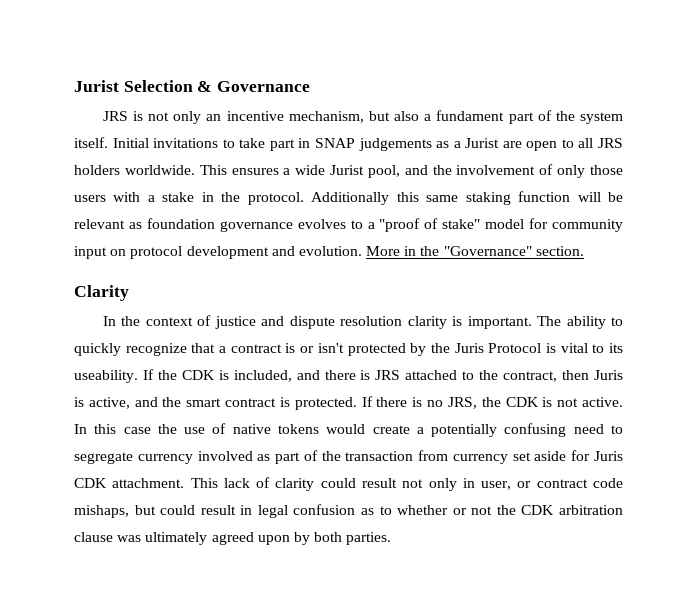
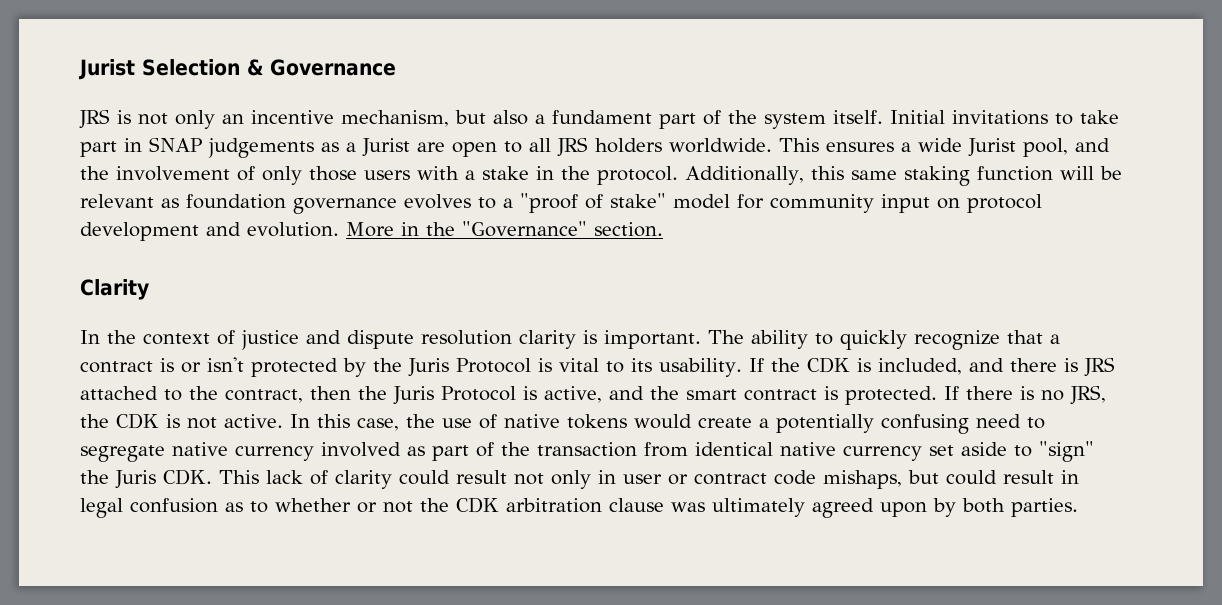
- Additionally this same staking function will be relevant as foundation governance evolves to a "proof of stake" model for community input on protocol development and evolution.
+ Additionally, this same staking function will be relevant as foundation governance evolves to a "proof of stake" model for community input on protocol development and evolution.
- The ability to quickly recognize that a contract is or isn't protected by the Juris Protocol is vital to its useability.
+ The ability to quickly recognize that a contract is or isn't protected by the Juris Protocol is vital to its usability.
- If the CDK is included, and there is JRS attached to the contract, then Juris is active, and the smart contract is protected.
+ If the CDK is included, and there is JRS attached to the contract, then the Juris Protocol is active, and the smart contract is protected.
- In this case the use of native tokens would create a potentially confusing need to segregate currency involved as part of the transaction from currency set aside for Juris CDK attachment. This lack of clarity could result not only in user, or contract code mishaps, but could result in legal confusion as to whether or not the CDK arbitration clause was ultimately agreed upon by both parties.
+ In this case, the use of native tokens would create a potentially confusing need to segregate native currency involved as part of the transaction from identical native currency set aside to "sign" the Juris CDK. This lack of clarity could result not only in user or contract code mishaps, but could result in legal confusion as to whether or not the CDK arbitration clause was ultimately agreed upon by both parties.

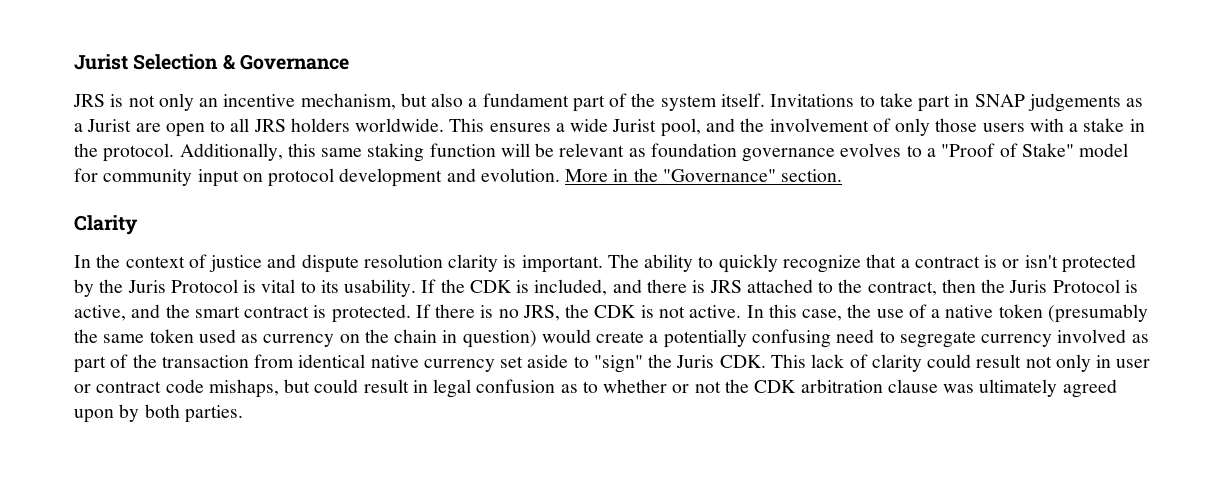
- Initial invitations to take part in SNAP judgements as a Jurist are open to all JRS holders worldwide.
+ Invitations to take part in SNAP judgements as a Jurist are open to all JRS holders worldwide.
- Additionally, this same staking function will be relevant as foundation governance evolves to a "proof of stake" model for community input on protocol development and evolution.
+ Additionally, this same staking function will be relevant as foundation governance evolves to a "Proof of Stake" model for community input on protocol development and evolution.
- In this case, the use of native tokens would create a potentially confusing need to segregate native currency involved as part of the transaction from identical native currency set aside to "sign" the Juris CDK. This lack of clarity could result not only in user or contract code mishaps, but could result in legal confusion as to whether or not the CDK arbitration clause was ultimately agreed upon by both parties.
+ In this case, the use of a native token (presumably the same token used as currency on the chain in question) would create a potentially confusing need to segregate currency involved as part of the transaction from identical native currency set aside to "sign" the Juris CDK. This lack of clarity could result not only in user or contract code mishaps, but could result in legal confusion as to whether or not the CDK arbitration clause was ultimately agreed upon by both parties.

